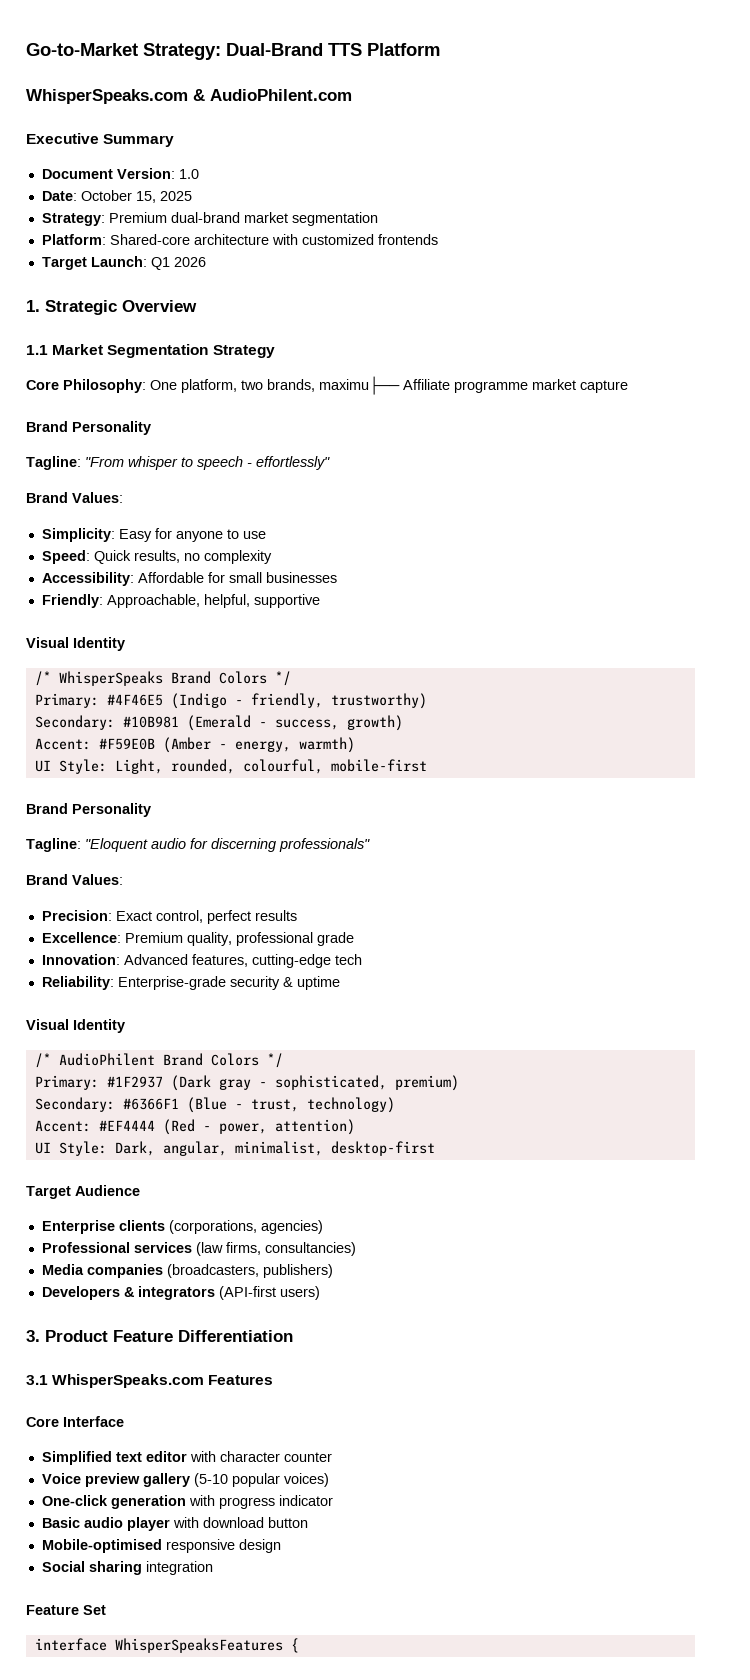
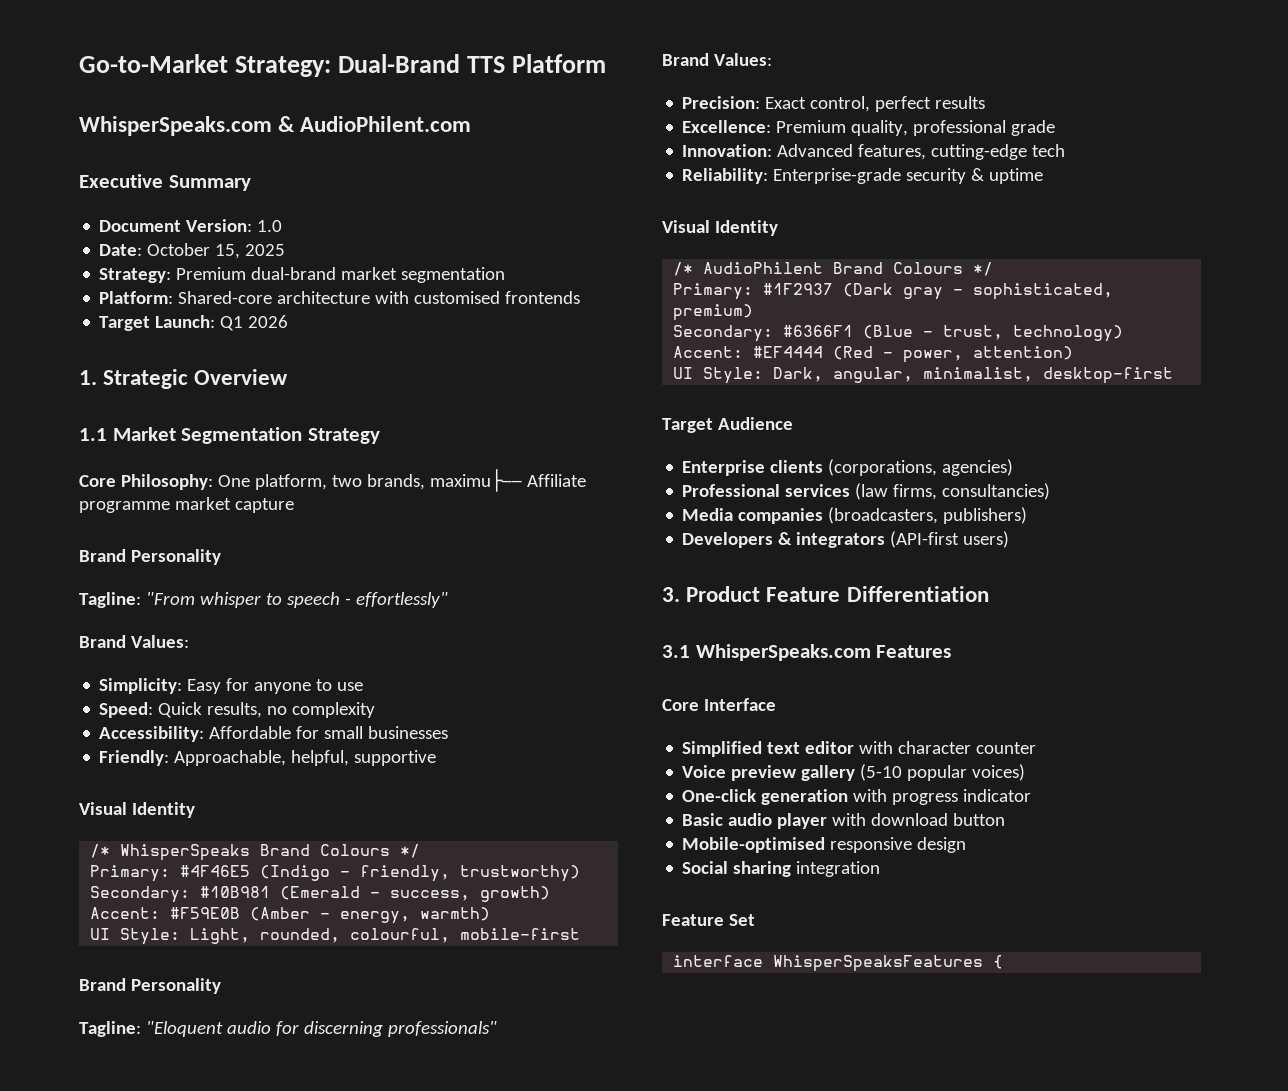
- Platform: Shared-core architecture with customized frontends
+ Platform: Shared-core architecture with customised frontends
- /* WhisperSpeaks Brand Colors */
+ /* WhisperSpeaks Brand Colours */
- /* AudioPhilent Brand Colors */
+ /* AudioPhilent Brand Colours */

